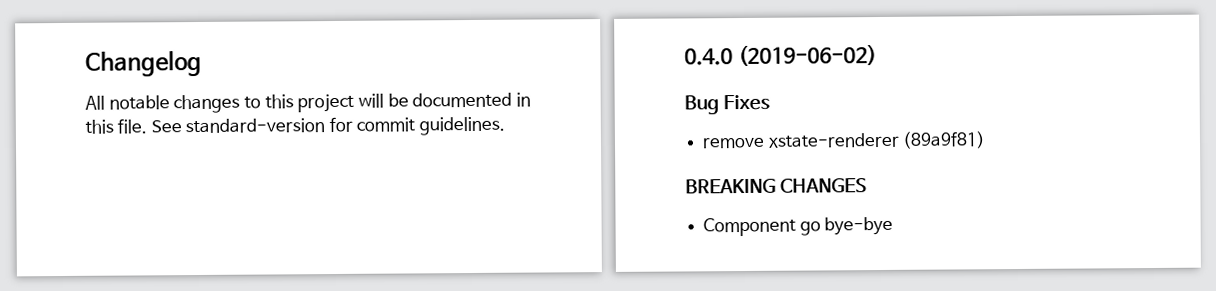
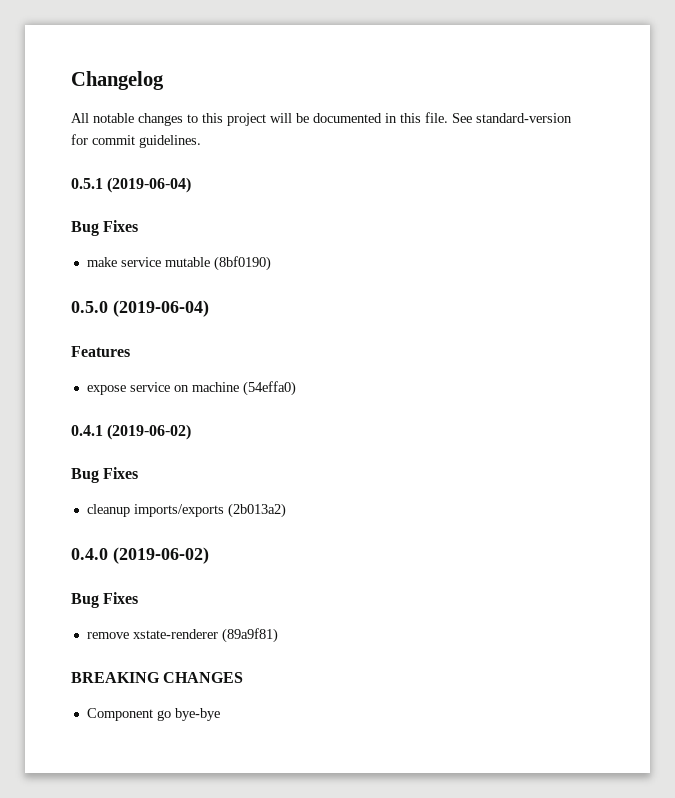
+ 0.5.1 (2019-06-04)
+ Bug Fixes
+ make service mutable (8bf0190)
+ 0.5.0 (2019-06-04)
+ Features
+ expose service on machine (54effa0)
+ 0.4.1 (2019-06-02)
+ Bug Fixes
+ cleanup imports/exports (2b013a2)

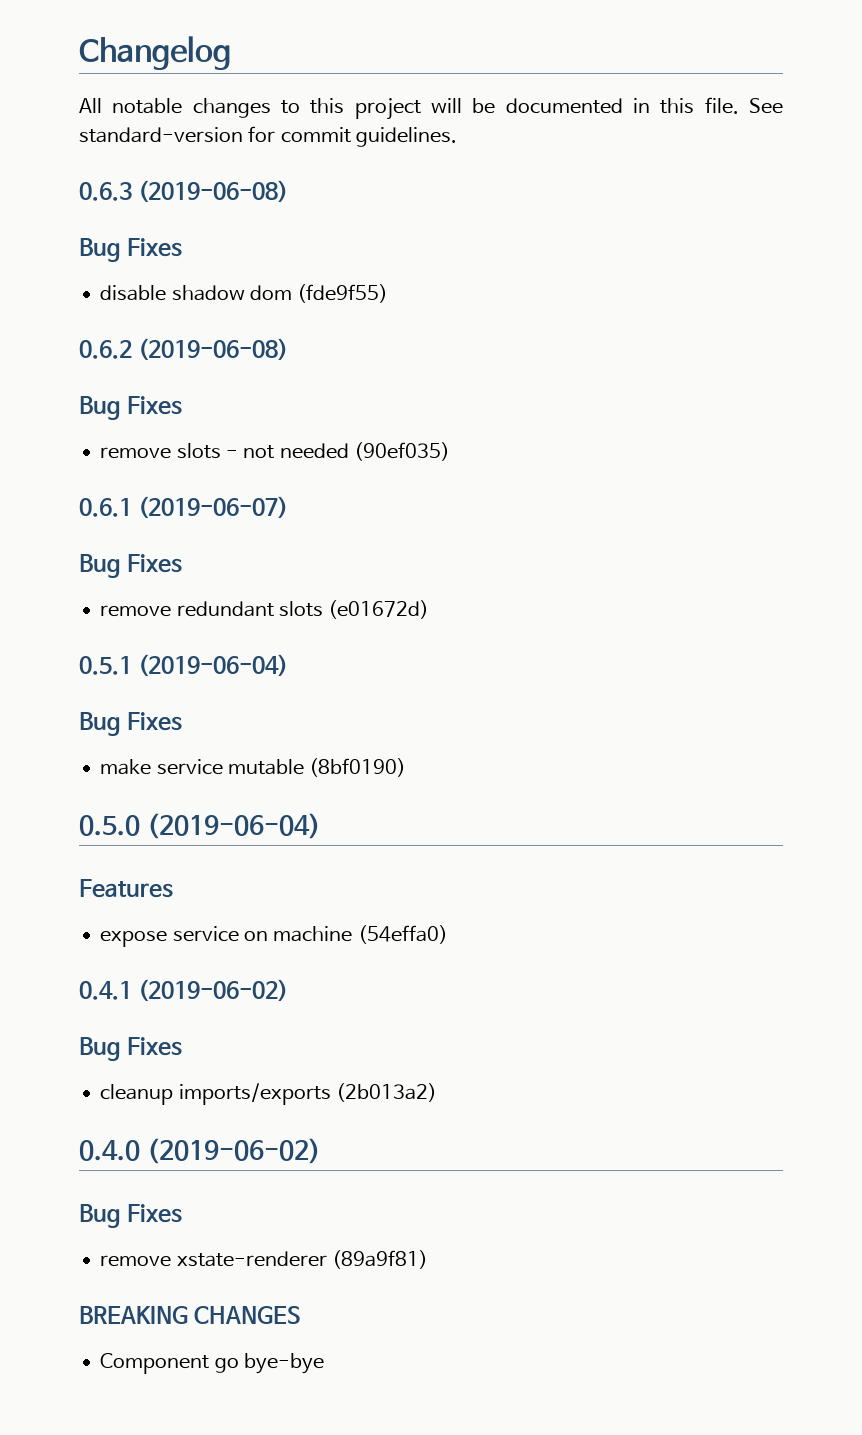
+ 0.6.3 (2019-06-08)
+ Bug Fixes
+ disable shadow dom (fde9f55)
+ 0.6.2 (2019-06-08)
+ Bug Fixes
+ remove slots - not needed (90ef035)
+ 0.6.1 (2019-06-07)
+ Bug Fixes
+ remove redundant slots (e01672d)

